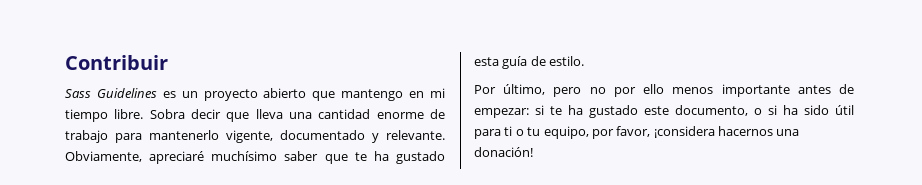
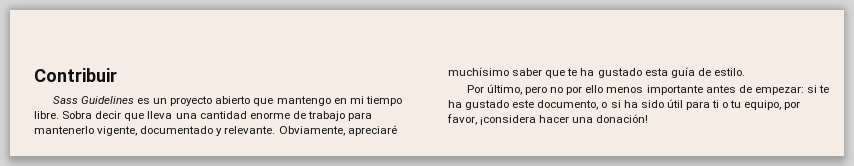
- Por último, pero no por ello menos importante antes de empezar: si te ha gustado este documento, o si ha sido útil para ti o tu equipo, por favor, ¡considera hacernos una donación!
+ Por último, pero no por ello menos importante antes de empezar: si te ha gustado este documento, o si ha sido útil para ti o tu equipo, por favor, ¡considera hacer una donación!

